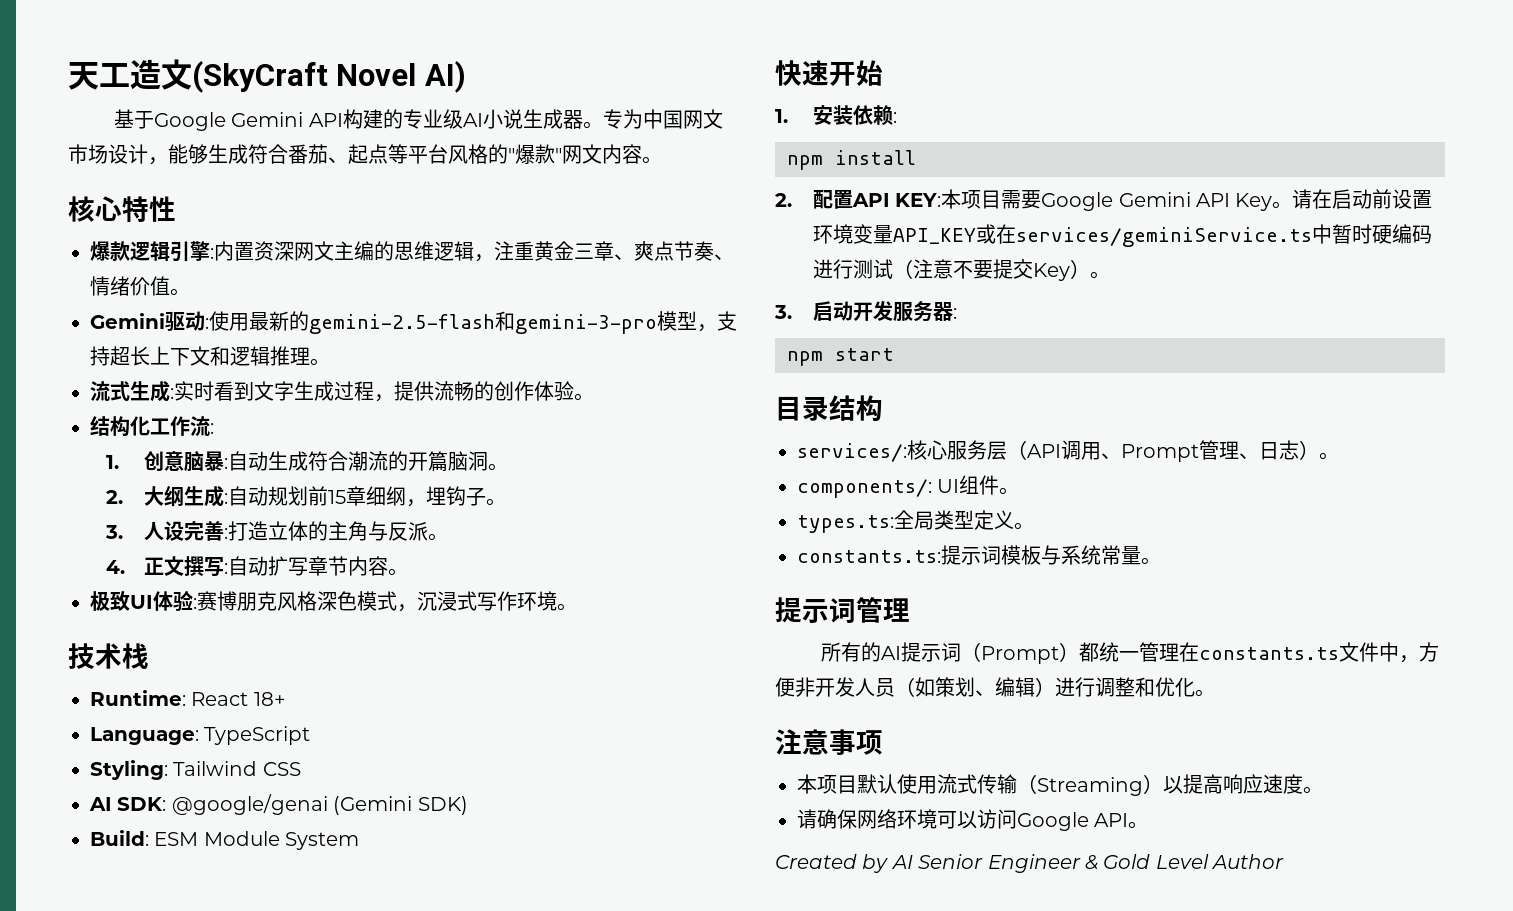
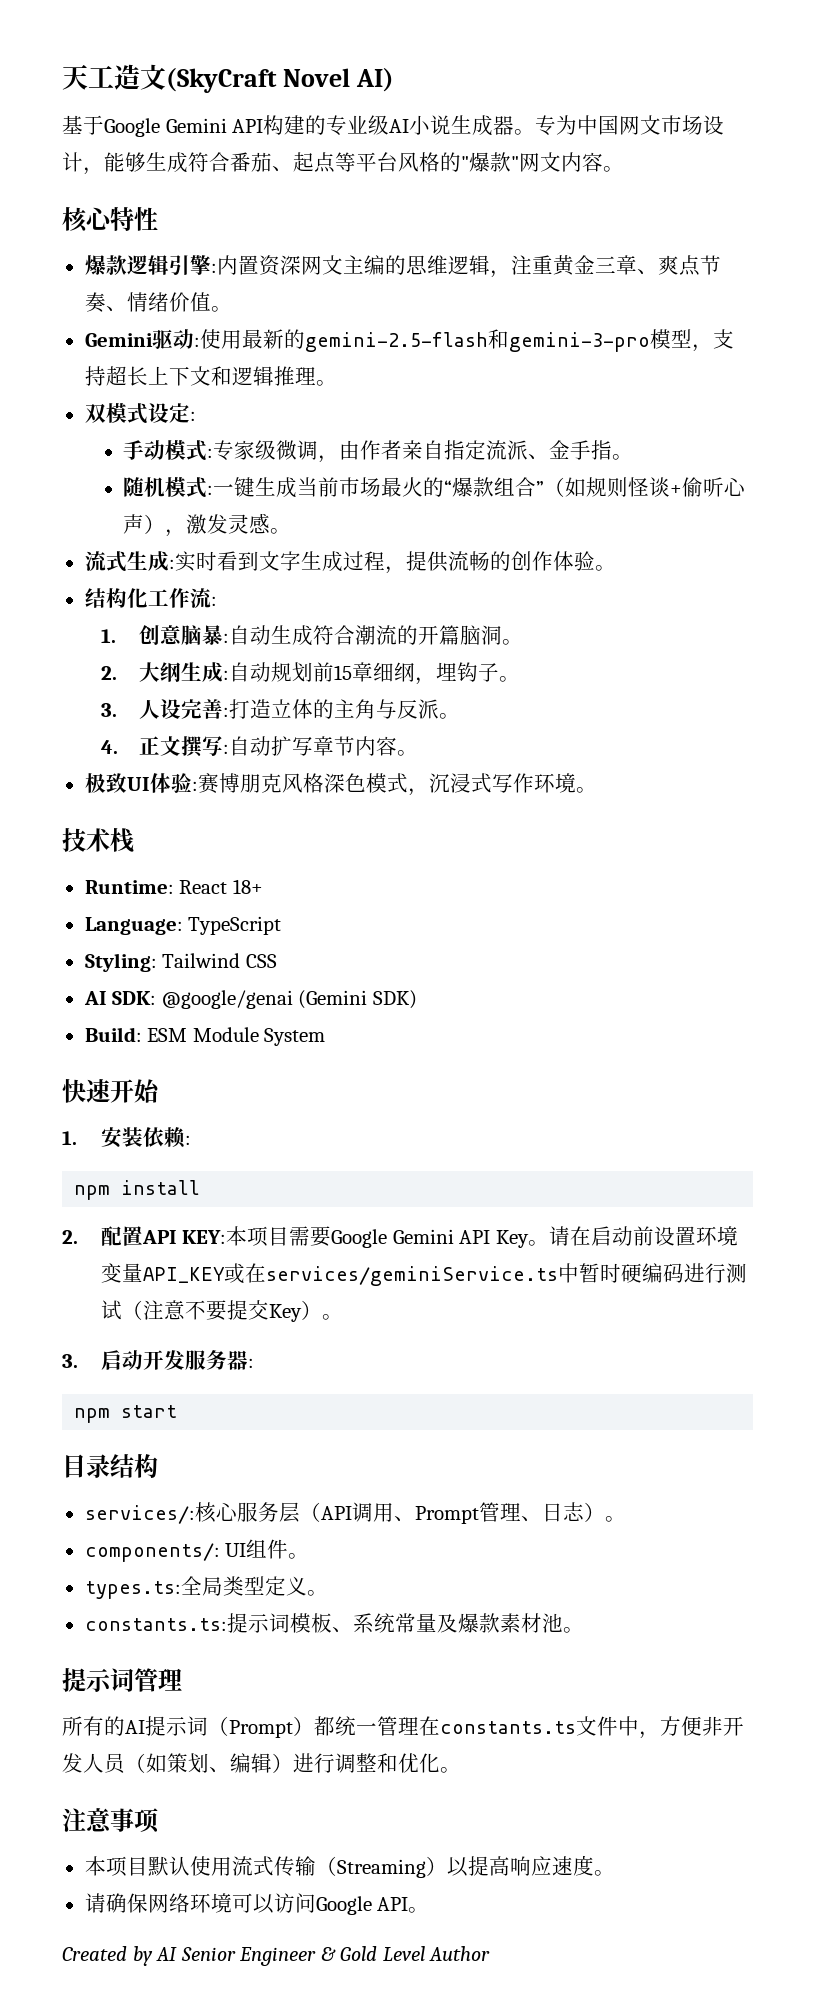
+ 双模式设定:
+ 手动模式:专家级微调，由作者亲自指定流派、金手指。
+ 随机模式:一键生成当前市场最火的“爆款组合”（如规则怪谈+偷听心声），激发灵感。
- constants.ts:提示词模板与系统常量。
+ constants.ts:提示词模板、系统常量及爆款素材池。

